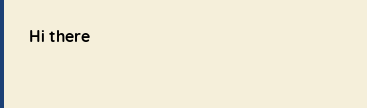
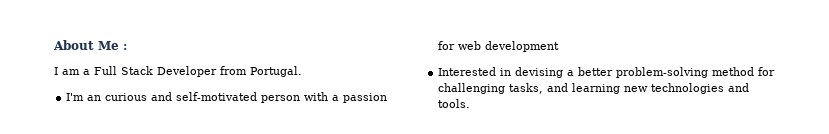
- Hi there
+ About Me :
+ I am a Full Stack Developer from Portugal.
+ I'm an curious and self-motivated person with a passion for web development
+ Interested in devising a better problem-solving method for challenging tasks, and learning new technologies and tools.

